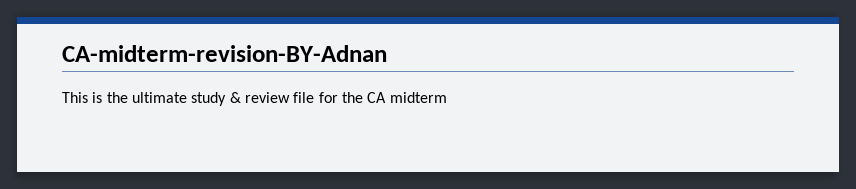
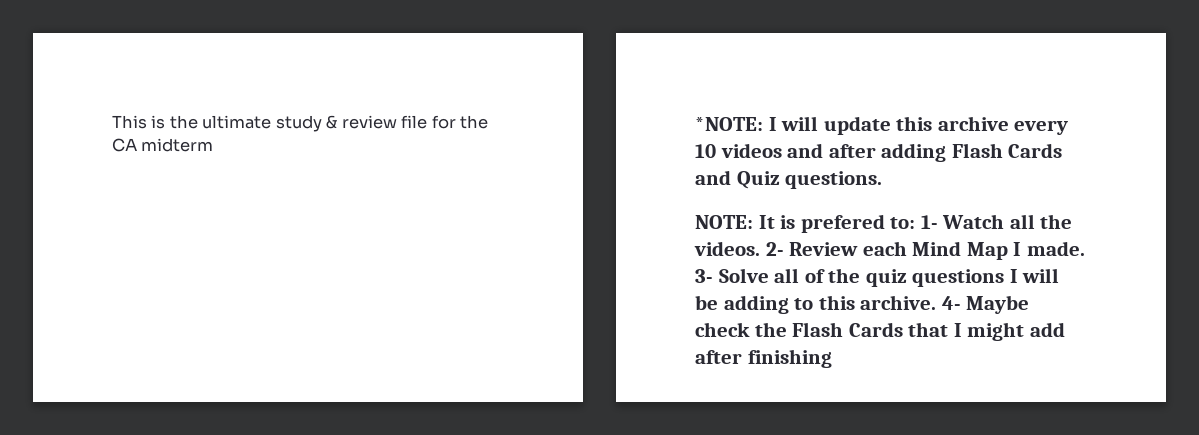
- CA-midterm-revision-BY-Adnan
+ *NOTE: I will update this archive every 10 videos and after adding Flash Cards and Quiz questions.
+ NOTE: It is prefered to: 1- Watch all the videos. 2- Review each Mind Map I made. 3- Solve all of the quiz questions I will be adding to this archive. 4- Maybe check the Flash Cards that I might add after finishing

